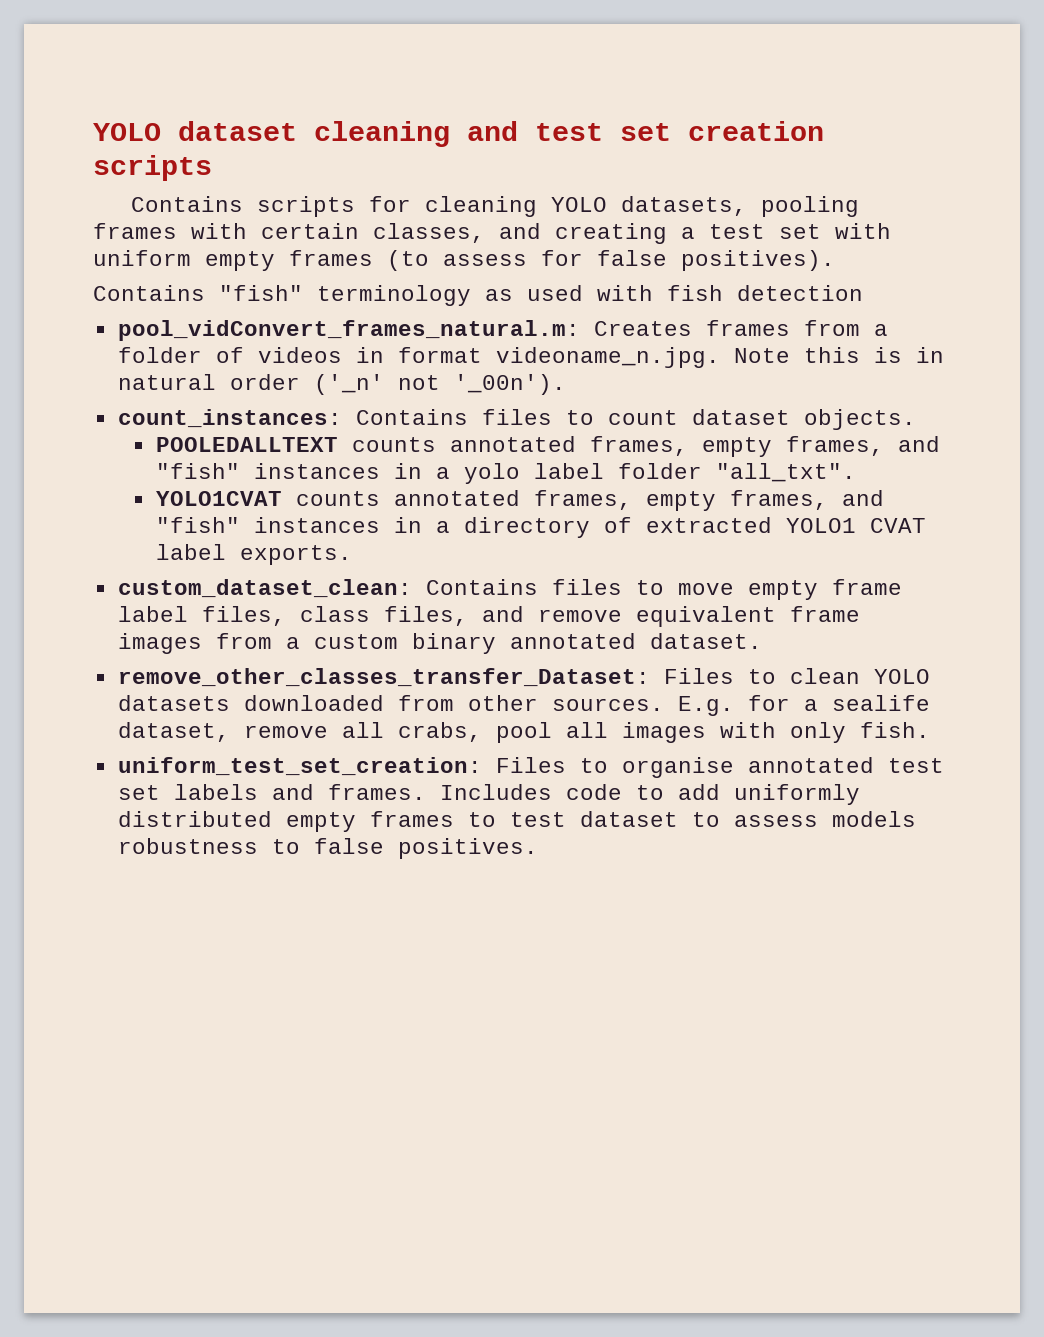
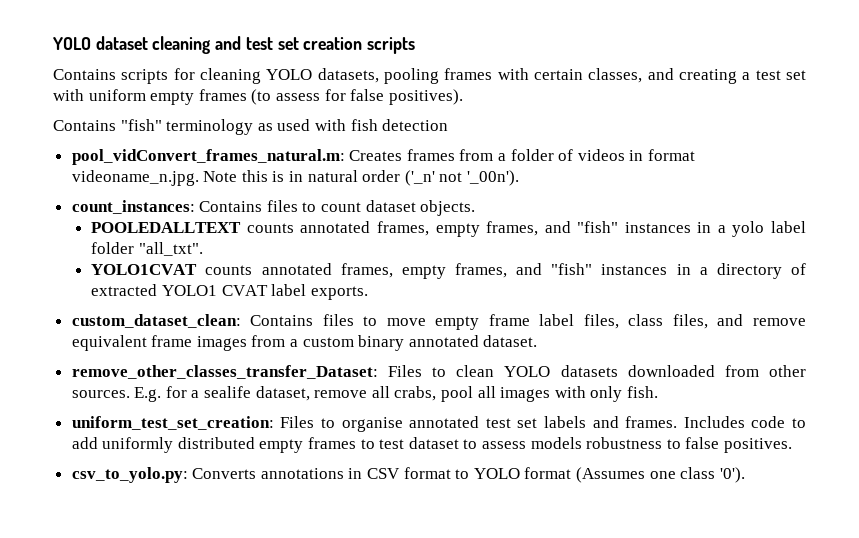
+ csv_to_yolo.py: Converts annotations in CSV format to YOLO format (Assumes one class '0').

